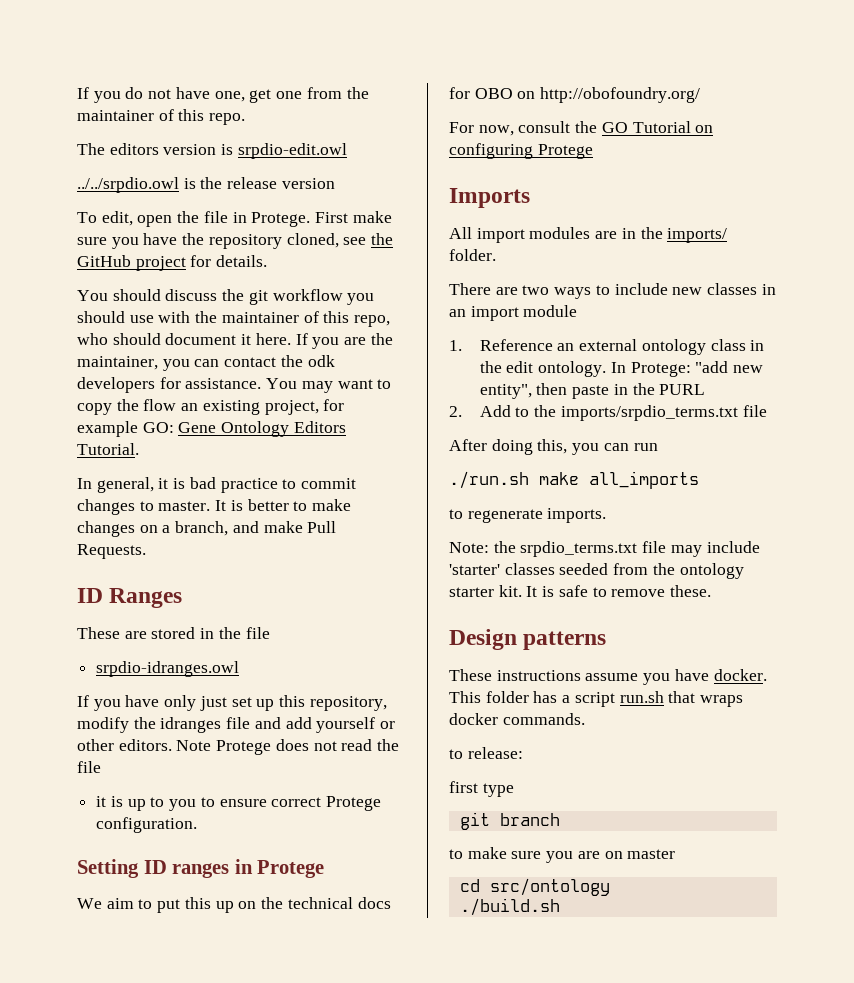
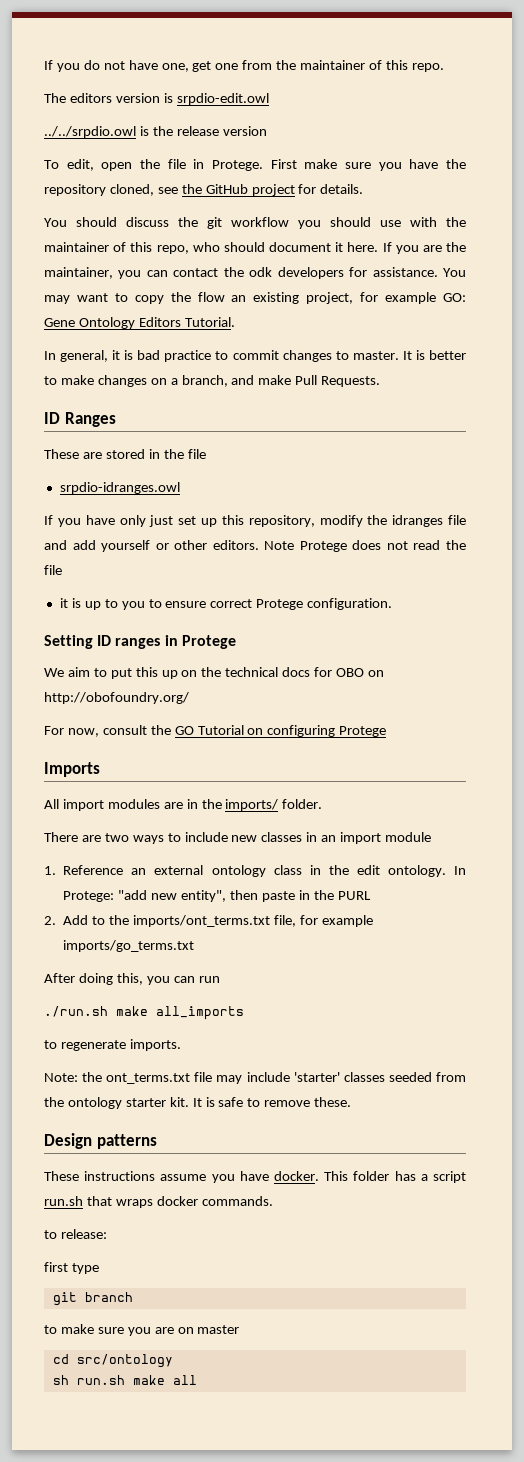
- 2. Add to the imports/srpdio_terms.txt file
+ 2. Add to the imports/ont_terms.txt file, for example imports/go_terms.txt
- Note: the srpdio_terms.txt file may include 'starter' classes seeded from the ontology starter kit.
+ Note: the ont_terms.txt file may include 'starter' classes seeded from the ontology starter kit.
- ./build.sh
+ sh run.sh make all

